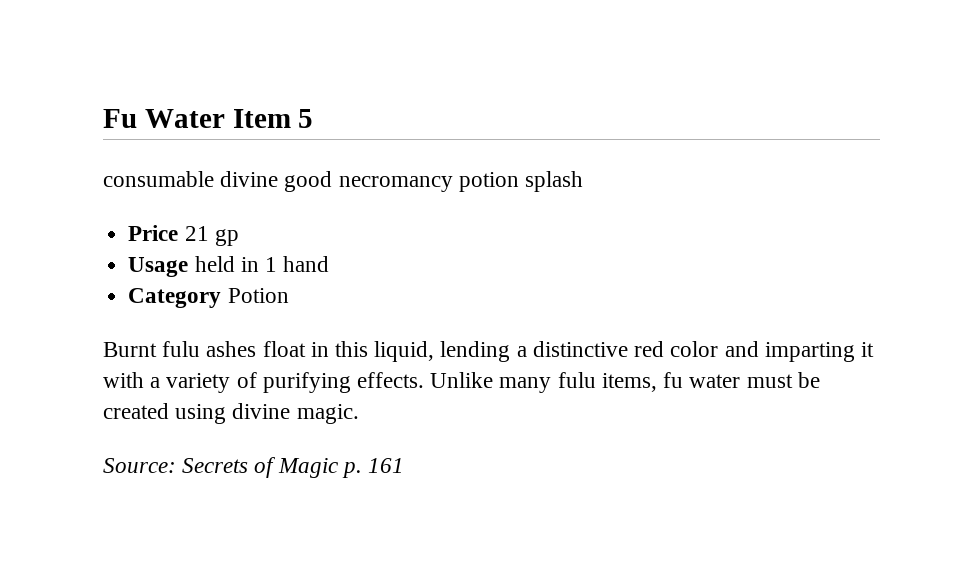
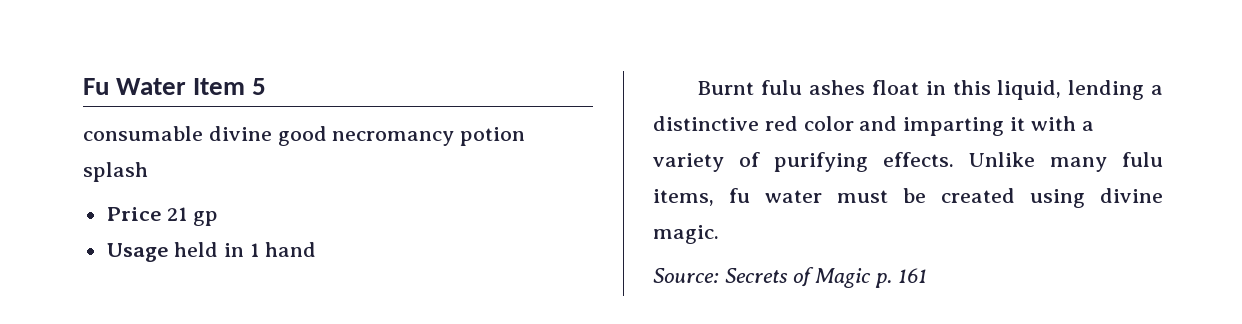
- Category Potion

